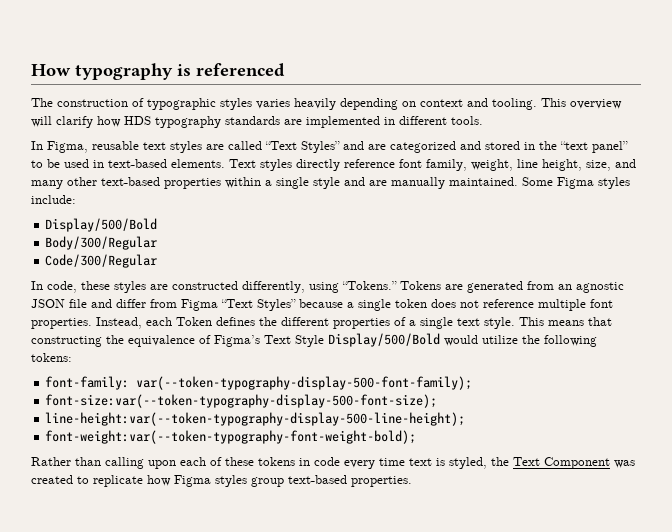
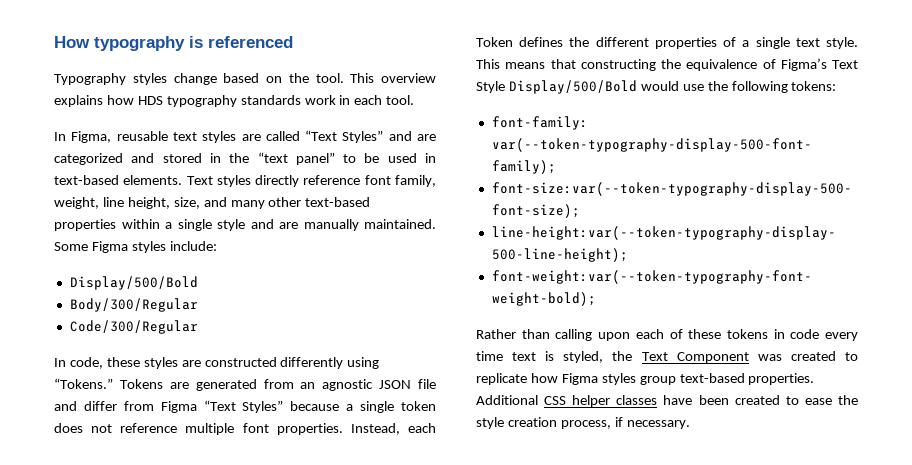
- The construction of typographic styles varies heavily depending on context and tooling. This overview will clarify how HDS typography standards are implemented in different tools.
+ Typography styles change based on the tool. This overview explains how HDS typography standards work in each tool.
- In code, these styles are constructed differently, using “Tokens.”
+ In code, these styles are constructed differently using “Tokens.”
- This means that constructing the equivalence of Figma’s Text Style Display/500/Bold would utilize the following tokens:
+ This means that constructing the equivalence of Figma’s Text Style Display/500/Bold would use the following tokens:
+ Additional CSS helper classes have been created to ease the style creation process, if necessary.

